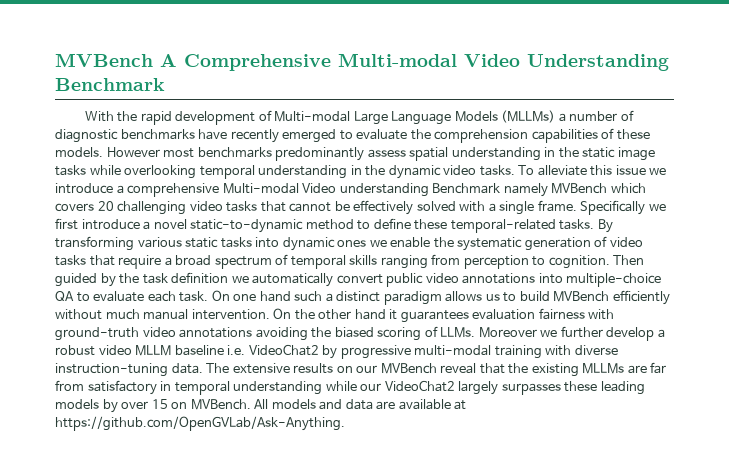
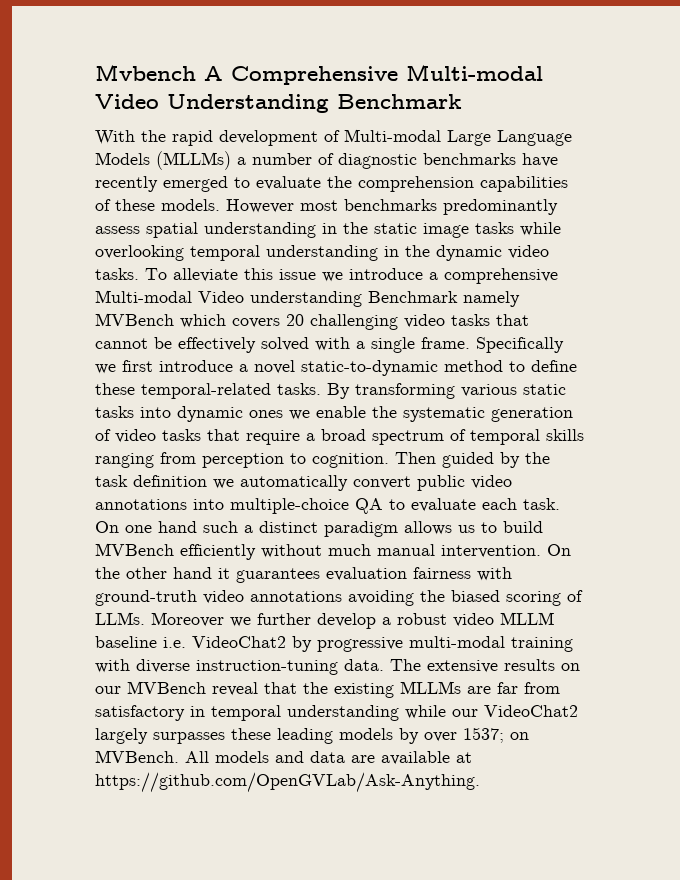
- MVBench A Comprehensive Multi-modal Video Understanding Benchmark
+ Mvbench A Comprehensive Multi-modal Video Understanding Benchmark
- The extensive results on our MVBench reveal that the existing MLLMs are far from satisfactory in temporal understanding while our VideoChat2 largely surpasses these leading models by over 15 on MVBench.
+ The extensive results on our MVBench reveal that the existing MLLMs are far from satisfactory in temporal understanding while our VideoChat2 largely surpasses these leading models by over 1537; on MVBench.

